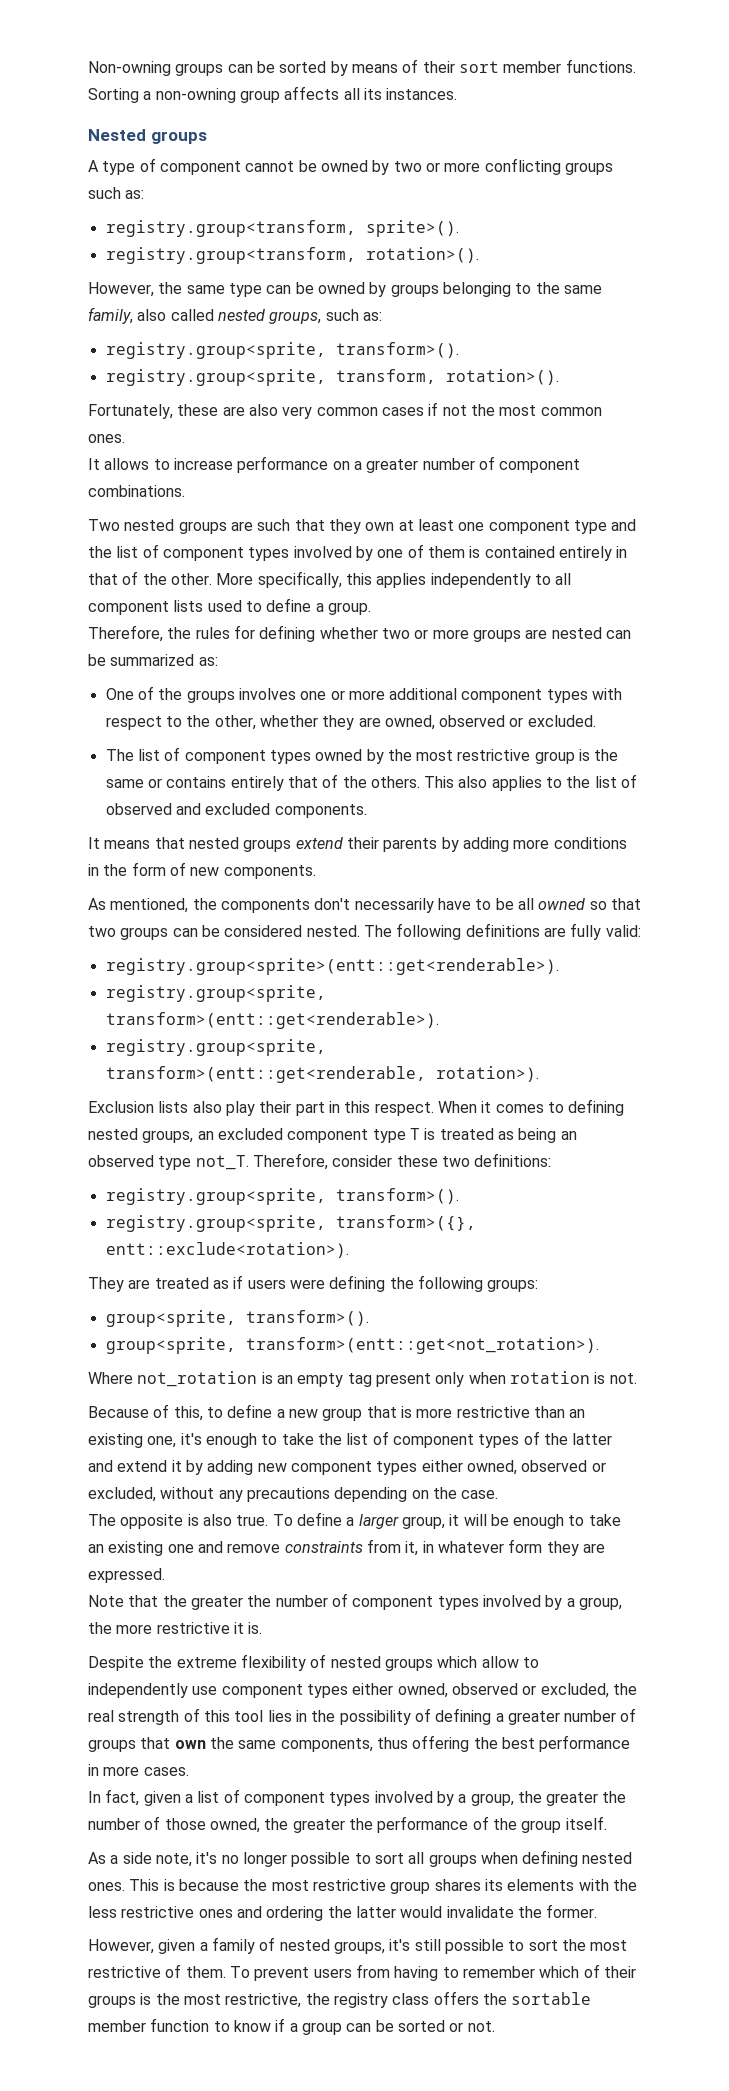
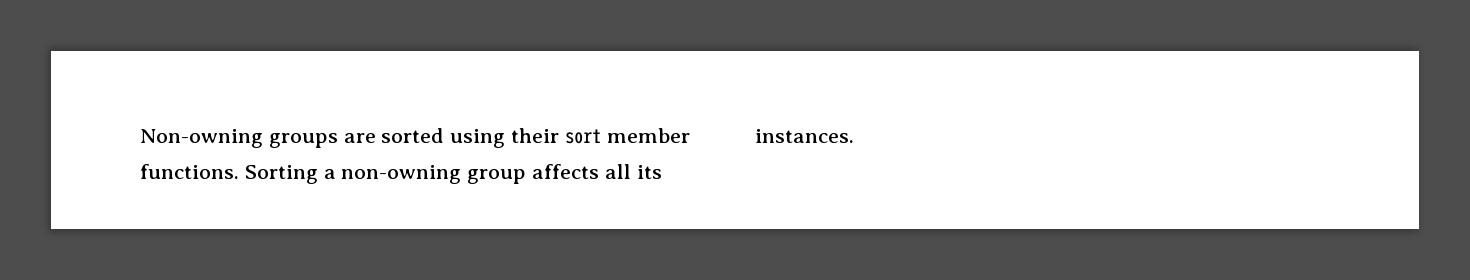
- Non-owning groups can be sorted by means of their sort member functions.
+ Non-owning groups are sorted using their sort member functions.
- Nested groups
- A type of component cannot be owned by two or more conflicting groups such as:
- registry.group<transform, sprite>().
- registry.group<transform, rotation>().
- However, the same type can be owned by groups belonging to the same family, also called nested groups, such as:
- registry.group<sprite, transform>().
- registry.group<sprite, transform, rotation>().
- Fortunately, these are also very common cases if not the most common ones.
- It allows to increase performance on a greater number of component combinations.
- Two nested groups are such that they own at least one component type and the list of component types involved by one of them is contained entirely in that of the other. More specifically, this applies independently to all component lists used to define a group.
- Therefore, the rules for defining whether two or more groups are nested can be summarized as:
- One of the groups involves one or more additional component types with respect to the other, whether they are owned, observed or excluded.
- The list of component types owned by the most restrictive group is the same or contains entirely that of the others. This also applies to the list of observed and excluded components.
- It means that nested groups extend their parents by adding more conditions in the form of new components.
- As mentioned, the components don't necessarily have to be all owned so that two groups can be considered nested. The following definitions are fully valid:
- registry.group<sprite>(entt::get<renderable>).
- registry.group<sprite, transform>(entt::get<renderable>).
- registry.group<sprite, transform>(entt::get<renderable, rotation>).
- Exclusion lists also play their part in this respect. When it comes to defining nested groups, an excluded component type T is treated as being an observed type not_T. Therefore, consider these two definitions:
- registry.group<sprite, transform>().
- registry.group<sprite, transform>({}, entt::exclude<rotation>).
- They are treated as if users were defining the following groups:
- group<sprite, transform>().
- group<sprite, transform>(entt::get<not_rotation>).
- Where not_rotation is an empty tag present only when rotation is not.
- Because of this, to define a new group that is more restrictive than an existing one, it's enough to take the list of component types of the latter and extend it by adding new component types either owned, observed or excluded, without any precautions depending on the case.
- The opposite is also true. To define a larger group, it will be enough to take an existing one and remove constraints from it, in whatever form they are expressed.
- Note that the greater the number of component types involved by a group, the more restrictive it is.
- Despite the extreme flexibility of nested groups which allow to independently use component types either owned, observed or excluded, the real strength of this tool lies in the possibility of defining a greater number of groups that own the same components, thus offering the best performance in more cases.
- In fact, given a list of component types involved by a group, the greater the number of those owned, the greater the performance of the group itself.
- As a side note, it's no longer possible to sort all groups when defining nested ones. This is because the most restrictive group shares its elements with the less restrictive ones and ordering the latter would invalidate the former.
- However, given a family of nested groups, it's still possible to sort the most restrictive of them. To prevent users from having to remember which of their groups is the most restrictive, the registry class offers the sortable member function to know if a group can be sorted or not.

